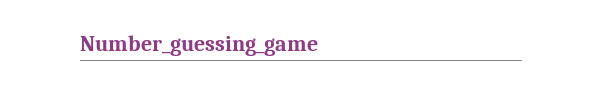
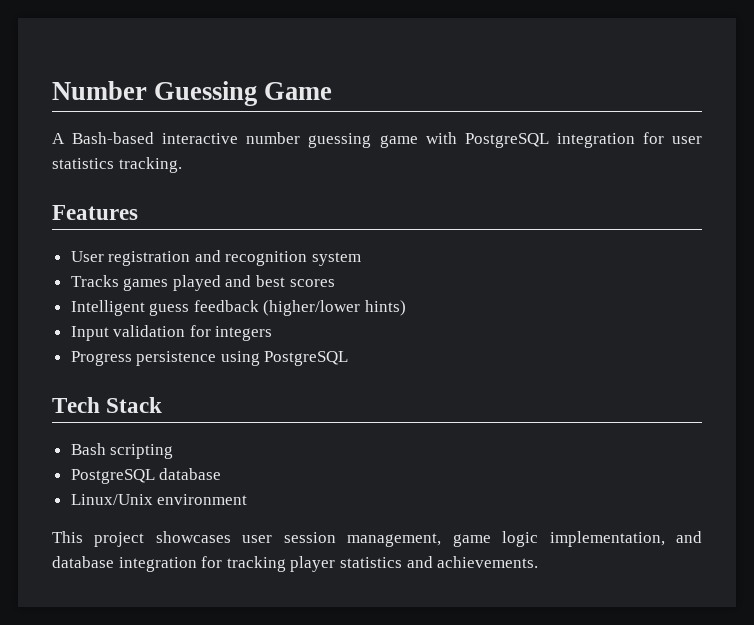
- Number_guessing_game
+ Number Guessing Game
+ A Bash-based interactive number guessing game with PostgreSQL integration for user statistics tracking.
+ Features
+ User registration and recognition system
+ Tracks games played and best scores
+ Intelligent guess feedback (higher/lower hints)
+ Input validation for integers
+ Progress persistence using PostgreSQL
+ Tech Stack
+ Bash scripting
+ PostgreSQL database
+ Linux/Unix environment
+ This project showcases user session management, game logic implementation, and database integration for tracking player statistics and achievements.

